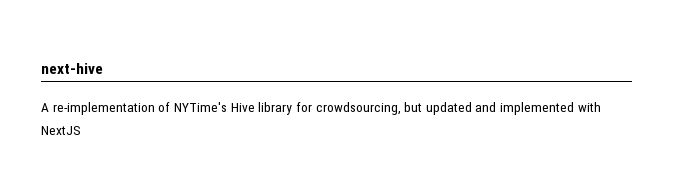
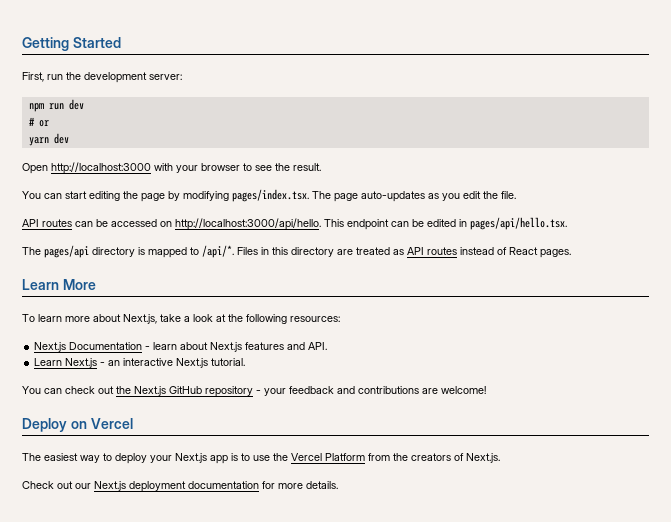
- next-hive
- A re-implementation of NYTime's Hive library for crowdsourcing, but updated and implemented with NextJS
+ Getting Started
+ First, run the development server:
+ npm run dev
+ # or
+ yarn dev
+ Open http://localhost:3000 with your browser to see the result.
+ You can start editing the page by modifying pages/index.tsx. The page auto-updates as you edit the file.
+ API routes can be accessed on http://localhost:3000/api/hello. This endpoint can be edited in pages/api/hello.tsx.
+ The pages/api directory is mapped to /api/*. Files in this directory are treated as API routes instead of React pages.
+ Learn More
+ To learn more about Next.js, take a look at the following resources:
+ Next.js Documentation - learn about Next.js features and API.
+ Learn Next.js - an interactive Next.js tutorial.
+ You can check out the Next.js GitHub repository - your feedback and contributions are welcome!
+ Deploy on Vercel
+ The easiest way to deploy your Next.js app is to use the Vercel Platform from the creators of Next.js.
+ Check out our Next.js deployment documentation for more details.

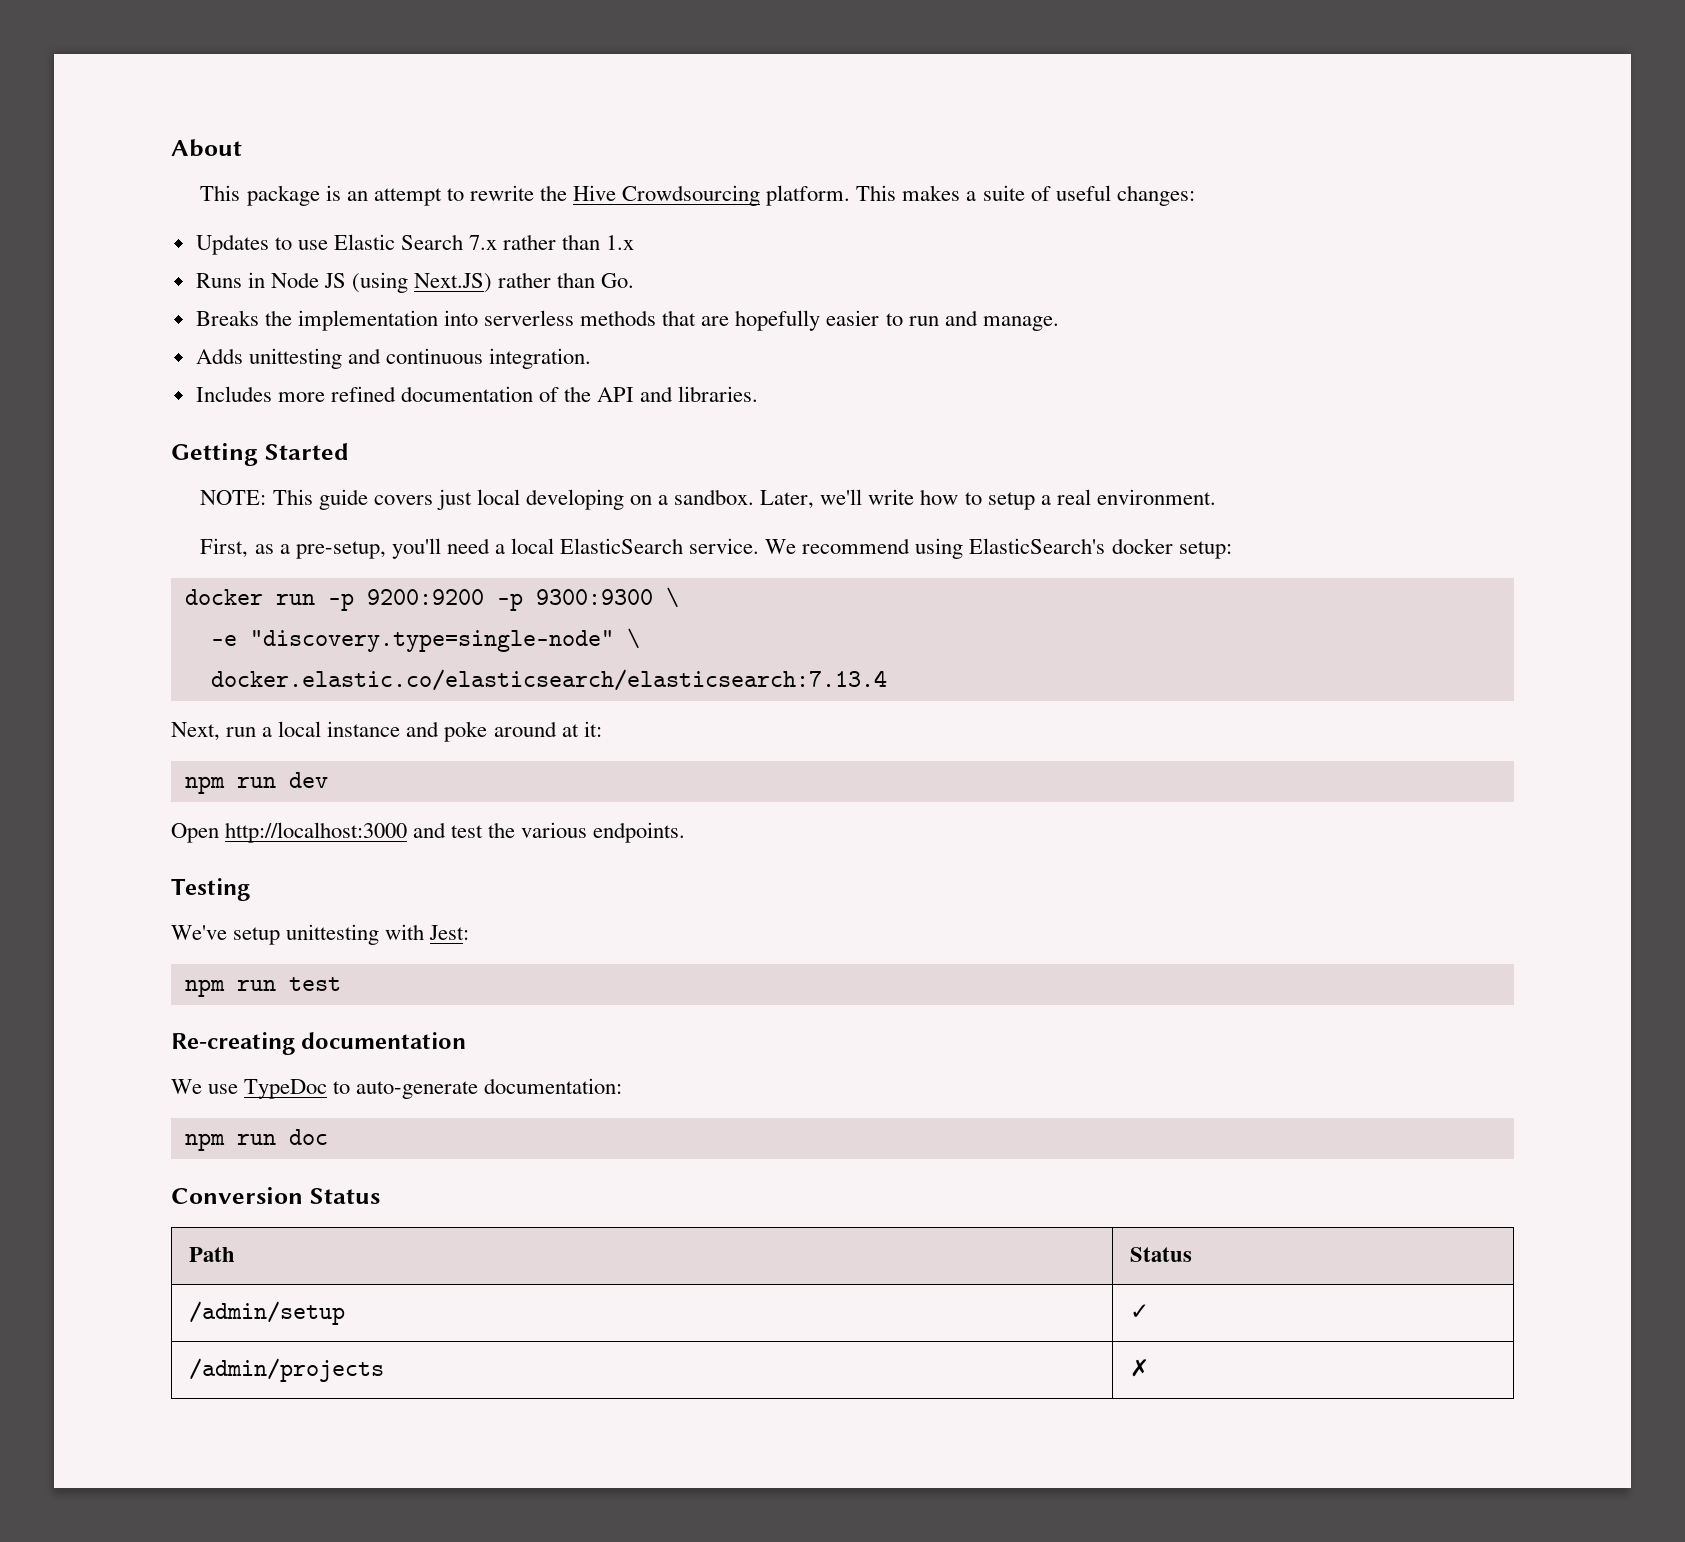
+ About
+ This package is an attempt to rewrite the Hive Crowdsourcing platform. This makes a suite of useful changes:
+ Updates to use Elastic Search 7.x rather than 1.x
+ Runs in Node JS (using Next.JS) rather than Go.
+ Breaks the implementation into serverless methods that are hopefully easier to run and manage.
+ Adds unittesting and continuous integration.
+ Includes more refined documentation of the API and libraries.
  Getting Started
- First, run the development server:
+ NOTE: This guide covers just local developing on a sandbox. Later, we'll write how to setup a real environment.
+ First, as a pre-setup, you'll need a local ElasticSearch service. We recommend using ElasticSearch's docker setup:
+ docker run -p 9200:9200 -p 9300:9300 \
+ -e "discovery.type=single-node" \
+ docker.elastic.co/elasticsearch/elasticsearch:7.13.4
+ Next, run a local instance and poke around at it:
  npm run dev
- # or
- yarn dev
- Open http://localhost:3000 with your browser to see the result.
- You can start editing the page by modifying pages/index.tsx. The page auto-updates as you edit the file.
- API routes can be accessed on http://localhost:3000/api/hello. This endpoint can be edited in pages/api/hello.tsx.
- The pages/api directory is mapped to /api/*. Files in this directory are treated as API routes instead of React pages.
- Learn More
- To learn more about Next.js, take a look at the following resources:
- Next.js Documentation - learn about Next.js features and API.
- Learn Next.js - an interactive Next.js tutorial.
- You can check out the Next.js GitHub repository - your feedback and contributions are welcome!
- Deploy on Vercel
- The easiest way to deploy your Next.js app is to use the Vercel Platform from the creators of Next.js.
- Check out our Next.js deployment documentation for more details.
+ Open http://localhost:3000 and test the various endpoints.
+ Testing
+ We've setup unittesting with Jest:
+ npm run test
+ Re-creating documentation
+ We use TypeDoc to auto-generate documentation:
+ npm run doc
+ Conversion Status
+ Path | Status
+ /admin/setup | ✓
+ /admin/projects | ✗

